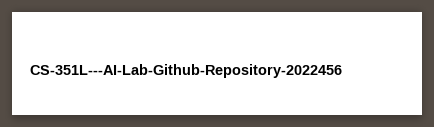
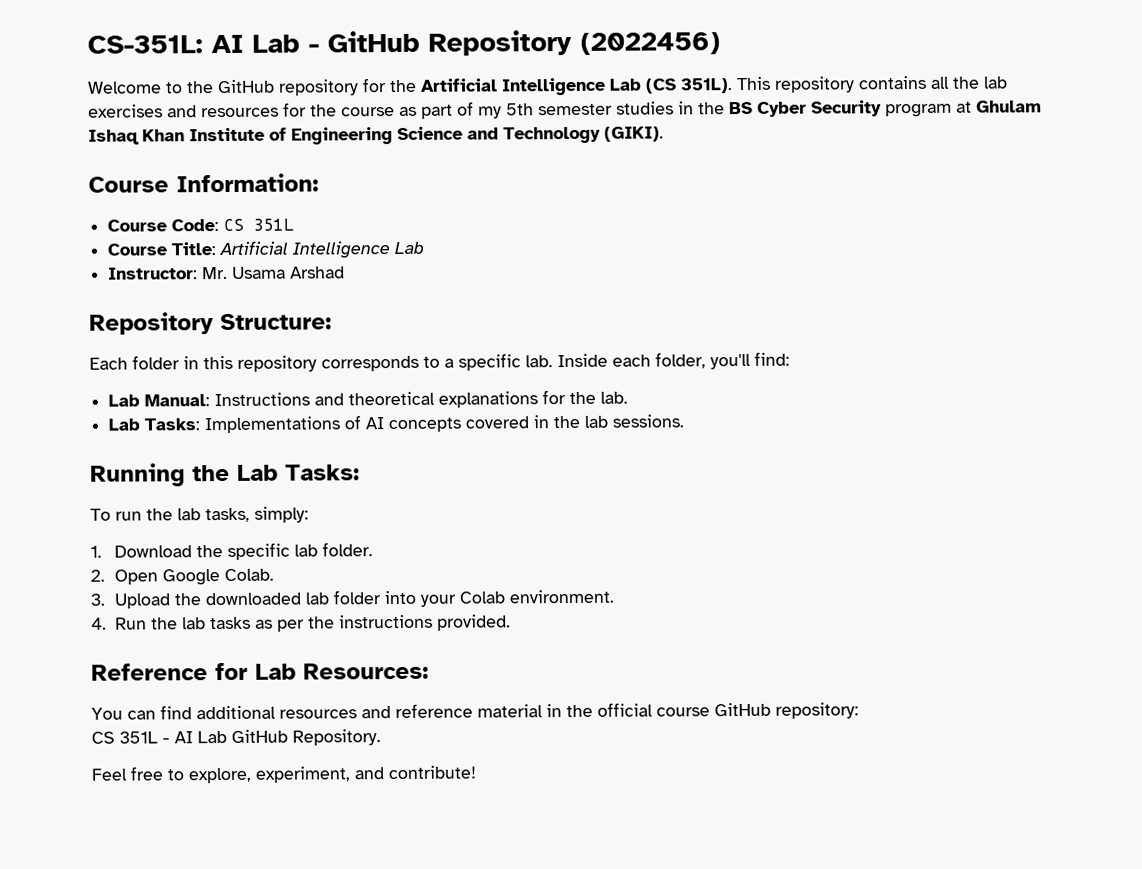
- CS-351L---AI-Lab-Github-Repository-2022456
+ CS-351L: AI Lab - GitHub Repository (2022456)
+ Welcome to the GitHub repository for the Artificial Intelligence Lab (CS 351L). This repository contains all the lab exercises and resources for the course as part of my 5th semester studies in the BS Cyber Security program at Ghulam Ishaq Khan Institute of Engineering Science and Technology (GIKI).
+ Course Information:
+ Course Code: CS 351L
+ Course Title: Artificial Intelligence Lab
+ Instructor: Mr. Usama Arshad
+ Repository Structure:
+ Each folder in this repository corresponds to a specific lab. Inside each folder, you'll find:
+ Lab Manual: Instructions and theoretical explanations for the lab.
+ Lab Tasks: Implementations of AI concepts covered in the lab sessions.
+ Running the Lab Tasks:
+ To run the lab tasks, simply:
+ 1. Download the specific lab folder.
+ 2. Open Google Colab.
+ 3. Upload the downloaded lab folder into your Colab environment.
+ 4. Run the lab tasks as per the instructions provided.
+ Reference for Lab Resources:
+ You can find additional resources and reference material in the official course GitHub repository:
+ CS 351L - AI Lab GitHub Repository.
+ Feel free to explore, experiment, and contribute!

